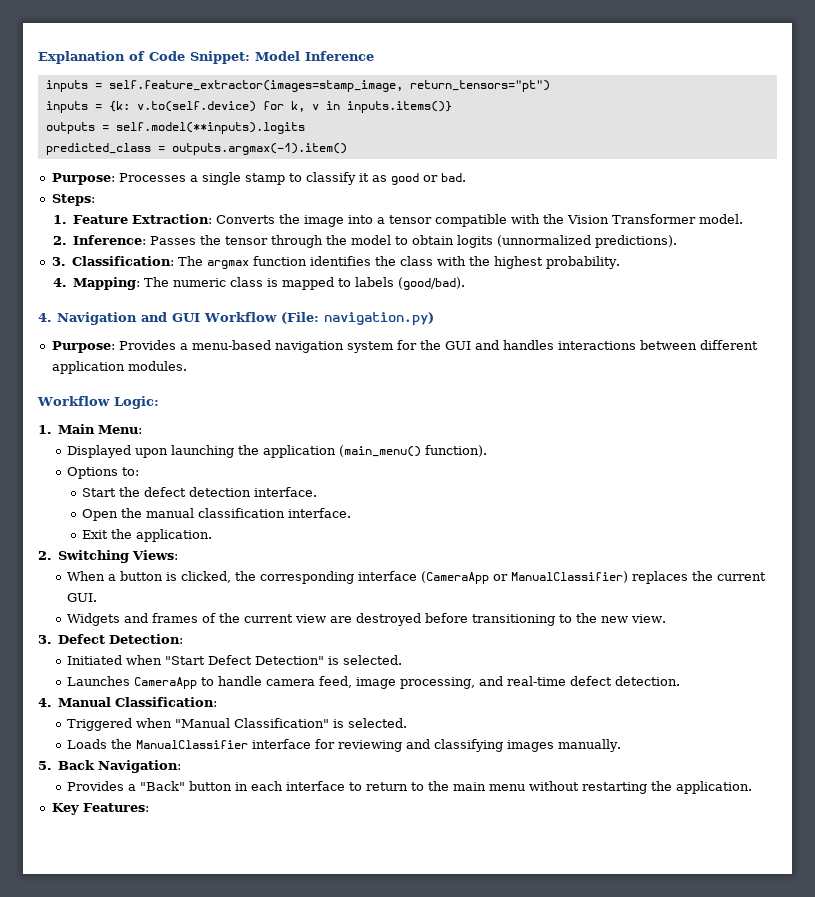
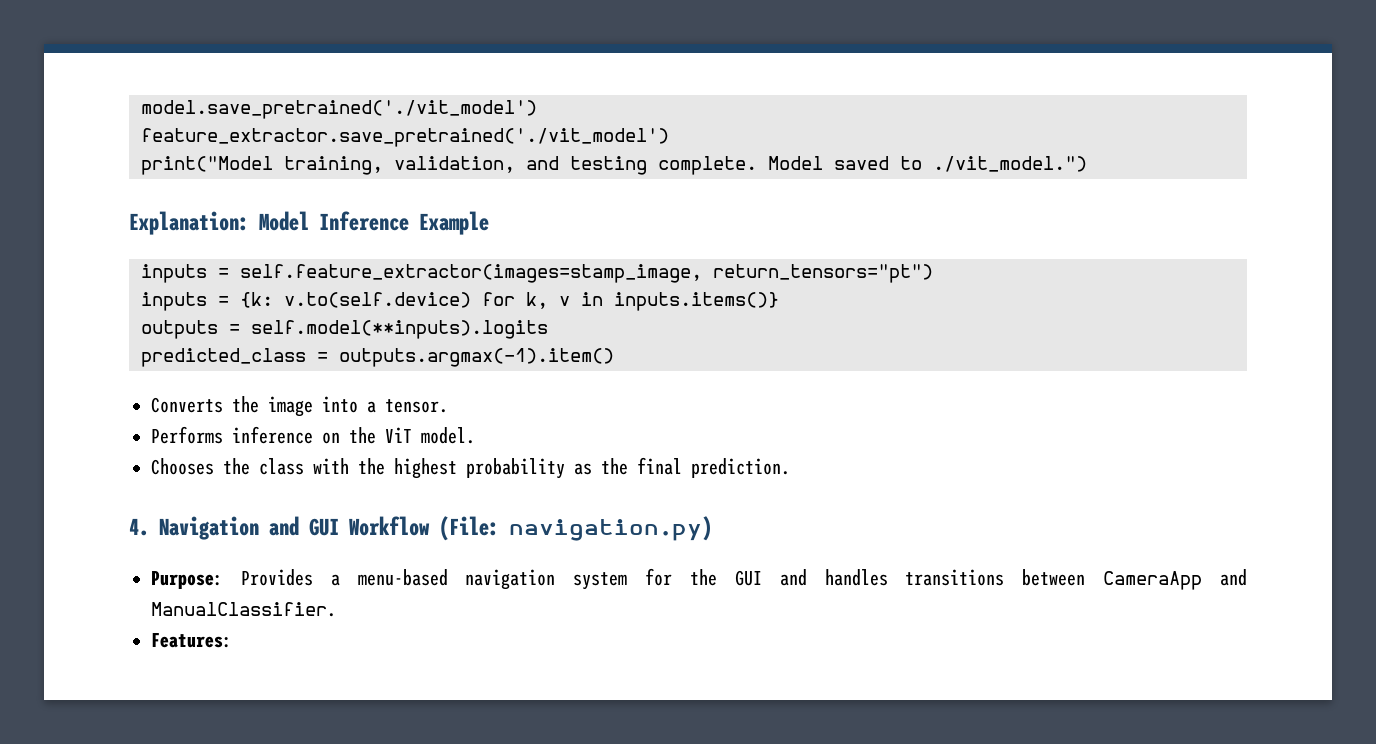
- Explanation of Code Snippet: Model Inference
+ model.save_pretrained('./vit_model')
+ feature_extractor.save_pretrained('./vit_model')
+ print("Model training, validation, and testing complete. Model saved to ./vit_model.")
+ Explanation: Model Inference Example
- Purpose: Processes a single stamp to classify it as good or bad.
- Steps:
- 1. Feature Extraction: Converts the image into a tensor compatible with the Vision Transformer model.
- 2. Inference: Passes the tensor through the model to obtain logits (unnormalized predictions).
- 3. Classification: The argmax function identifies the class with the highest probability.
- 4. Mapping: The numeric class is mapped to labels (good/bad).
+ Converts the image into a tensor.
+ Performs inference on the ViT model.
+ Chooses the class with the highest probability as the final prediction.
- Purpose: Provides a menu-based navigation system for the GUI and handles interactions between different application modules.
- Workflow Logic:
- 1. Main Menu:
- Displayed upon launching the application (main_menu() function).
- Options to:
- Start the defect detection interface.
- Open the manual classification interface.
- Exit the application.
- 2. Switching Views:
- When a button is clicked, the corresponding interface (CameraApp or ManualClassifier) replaces the current GUI.
- Widgets and frames of the current view are destroyed before transitioning to the new view.
- 3. Defect Detection:
- Initiated when "Start Defect Detection" is selected.
- Launches CameraApp to handle camera feed, image processing, and real-time defect detection.
- 4. Manual Classification:
- Triggered when "Manual Classification" is selected.
- Loads the ManualClassifier interface for reviewing and classifying images manually.
- 5. Back Navigation:
- Provides a "Back" button in each interface to return to the main menu without restarting the application.
- Key Features:
+ Purpose: Provides a menu-based navigation system for the GUI and handles transitions between CameraApp and ManualClassifier.
+ Features:

